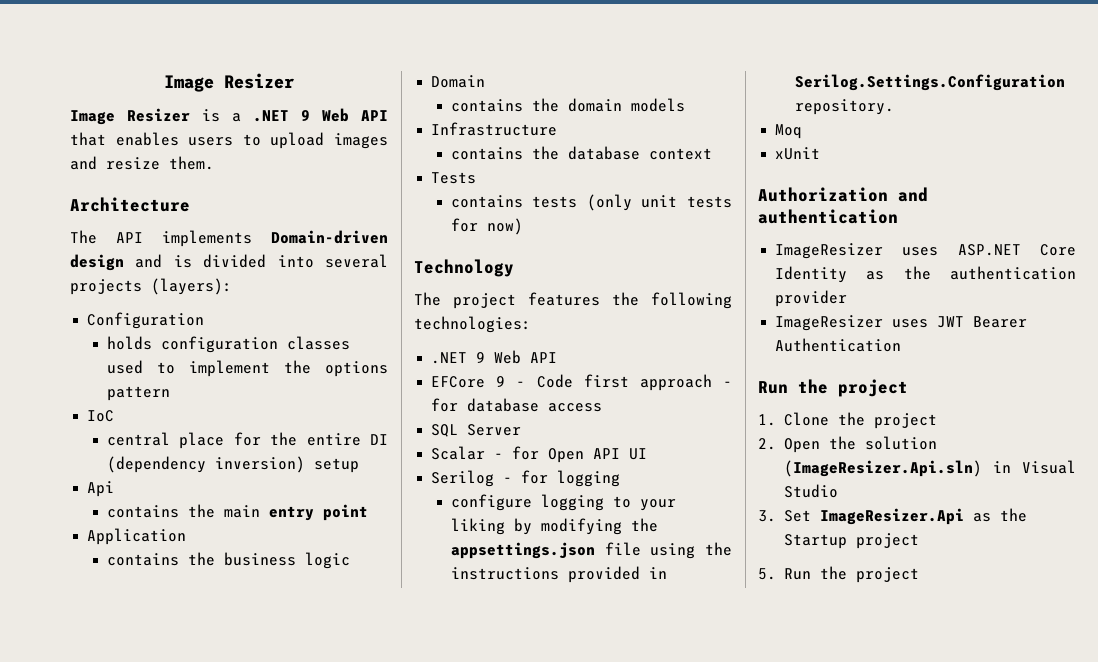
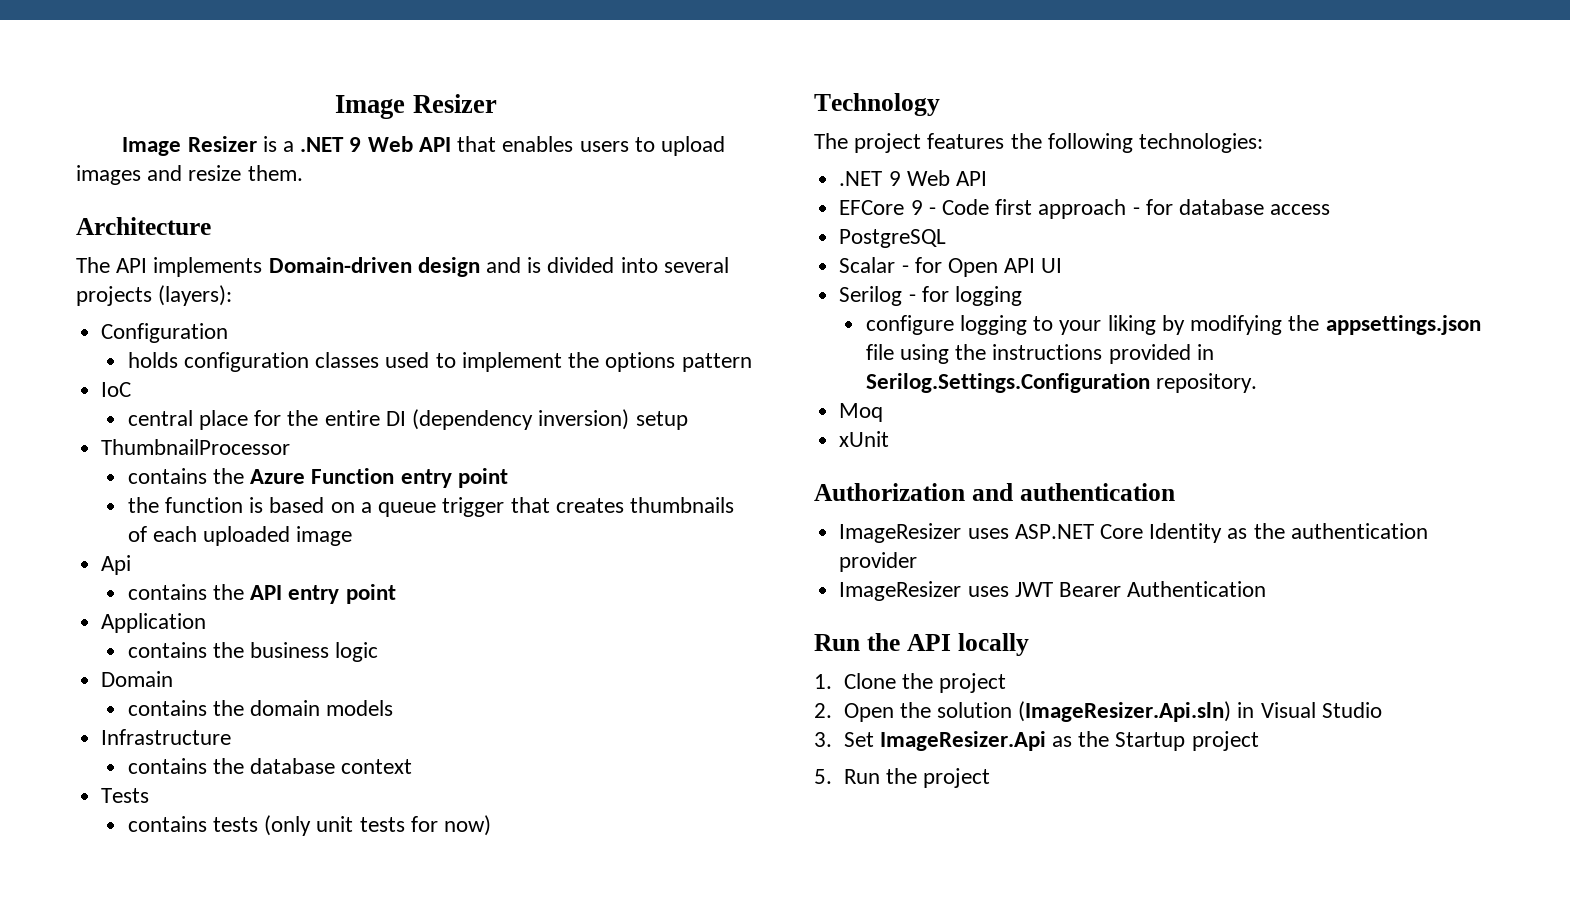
+ ThumbnailProcessor
+ contains the Azure Function entry point
+ the function is based on a queue trigger that creates thumbnails of each uploaded image
- contains the main entry point
+ contains the API entry point
- SQL Server
+ PostgreSQL
  ImageResizer uses JWT Bearer Authentication
- Run the project
+ Run the API locally

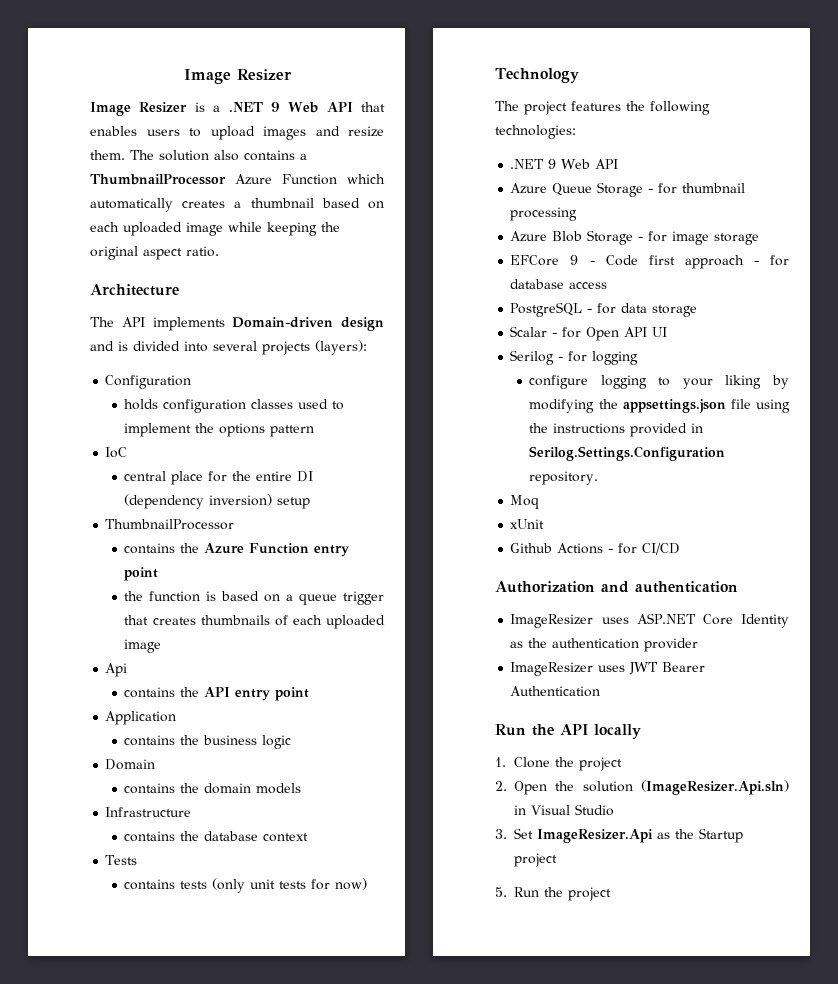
+ The solution also contains a ThumbnailProcessor Azure Function which automatically creates a thumbnail based on each uploaded image while keeping the original aspect ratio.
+ Azure Queue Storage - for thumbnail processing
+ Azure Blob Storage - for image storage
- PostgreSQL
+ PostgreSQL - for data storage
+ Github Actions - for CI/CD

